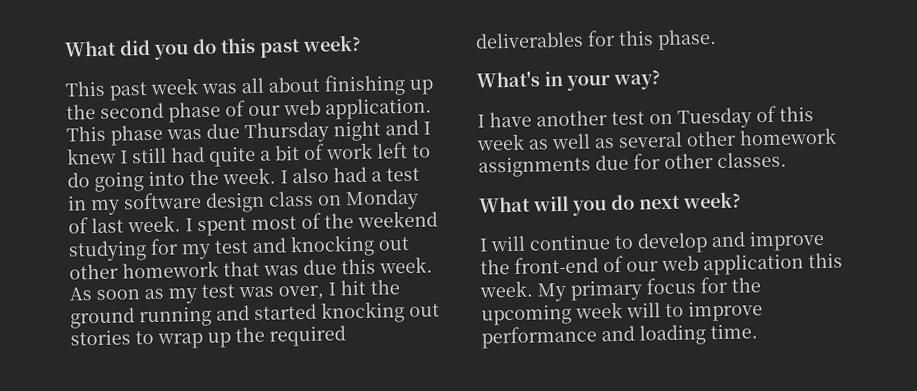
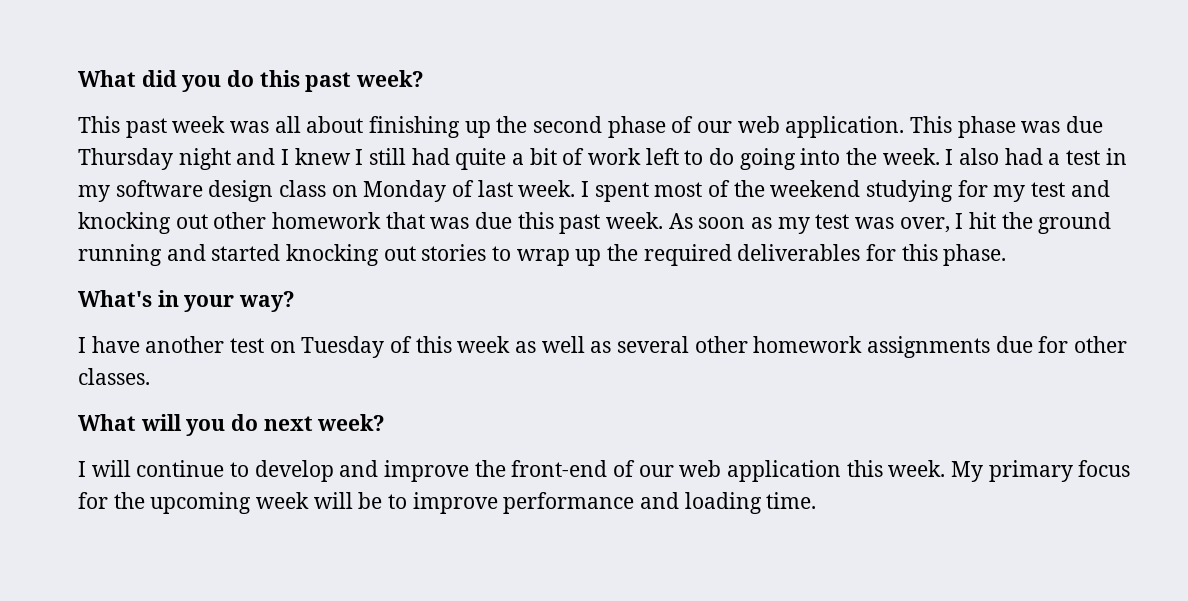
- I spent most of the weekend studying for my test and knocking out other homework that was due this week.
+ I spent most of the weekend studying for my test and knocking out other homework that was due this past week.
- My primary focus for the upcoming week will to improve performance and loading time.
+ My primary focus for the upcoming week will be to improve performance and loading time.

